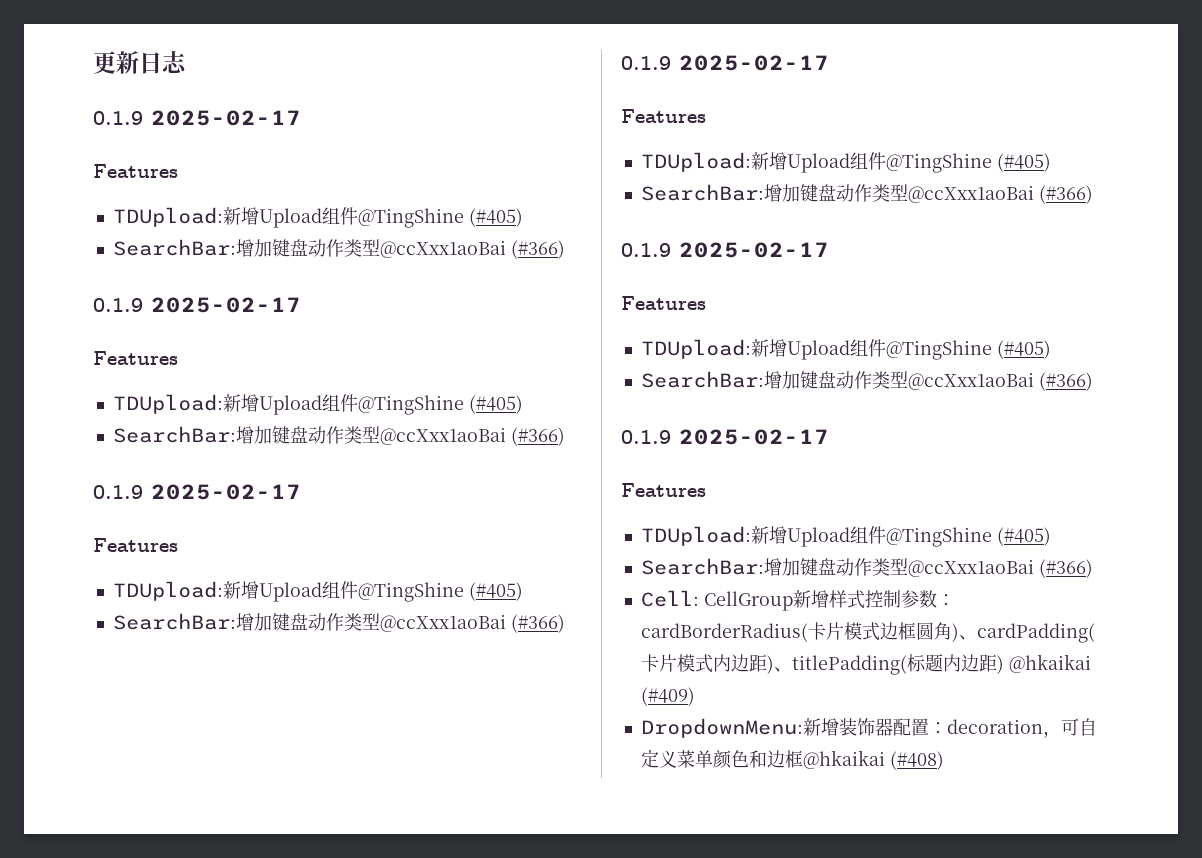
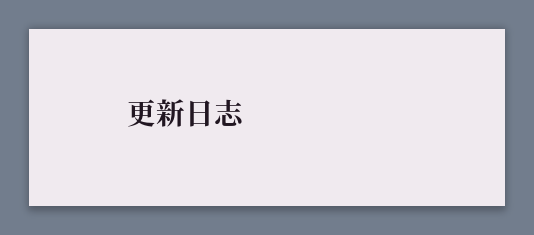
  更新日志
- 0.1.9 2025-02-17
- Features
- TDUpload:新增Upload组件@TingShine (#405)
- SearchBar:增加键盘动作类型@ccXxx1aoBai (#366)
- 0.1.9 2025-02-17
- Features
- TDUpload:新增Upload组件@TingShine (#405)
- SearchBar:增加键盘动作类型@ccXxx1aoBai (#366)
- 0.1.9 2025-02-17
- Features
- TDUpload:新增Upload组件@TingShine (#405)
- SearchBar:增加键盘动作类型@ccXxx1aoBai (#366)
- 0.1.9 2025-02-17
- Features
- TDUpload:新增Upload组件@TingShine (#405)
- SearchBar:增加键盘动作类型@ccXxx1aoBai (#366)
- 0.1.9 2025-02-17
- Features
- TDUpload:新增Upload组件@TingShine (#405)
- SearchBar:增加键盘动作类型@ccXxx1aoBai (#366)
- 0.1.9 2025-02-17
- Features
- TDUpload:新增Upload组件@TingShine (#405)
- SearchBar:增加键盘动作类型@ccXxx1aoBai (#366)
- Cell: CellGroup新增样式控制参数：cardBorderRadius(卡片模式边框圆角)、cardPadding(卡片模式内边距)、titlePadding(标题内边距) @hkaikai (#409)
- DropdownMenu:新增装饰器配置：decoration，可自定义菜单颜色和边框@hkaikai (#408)

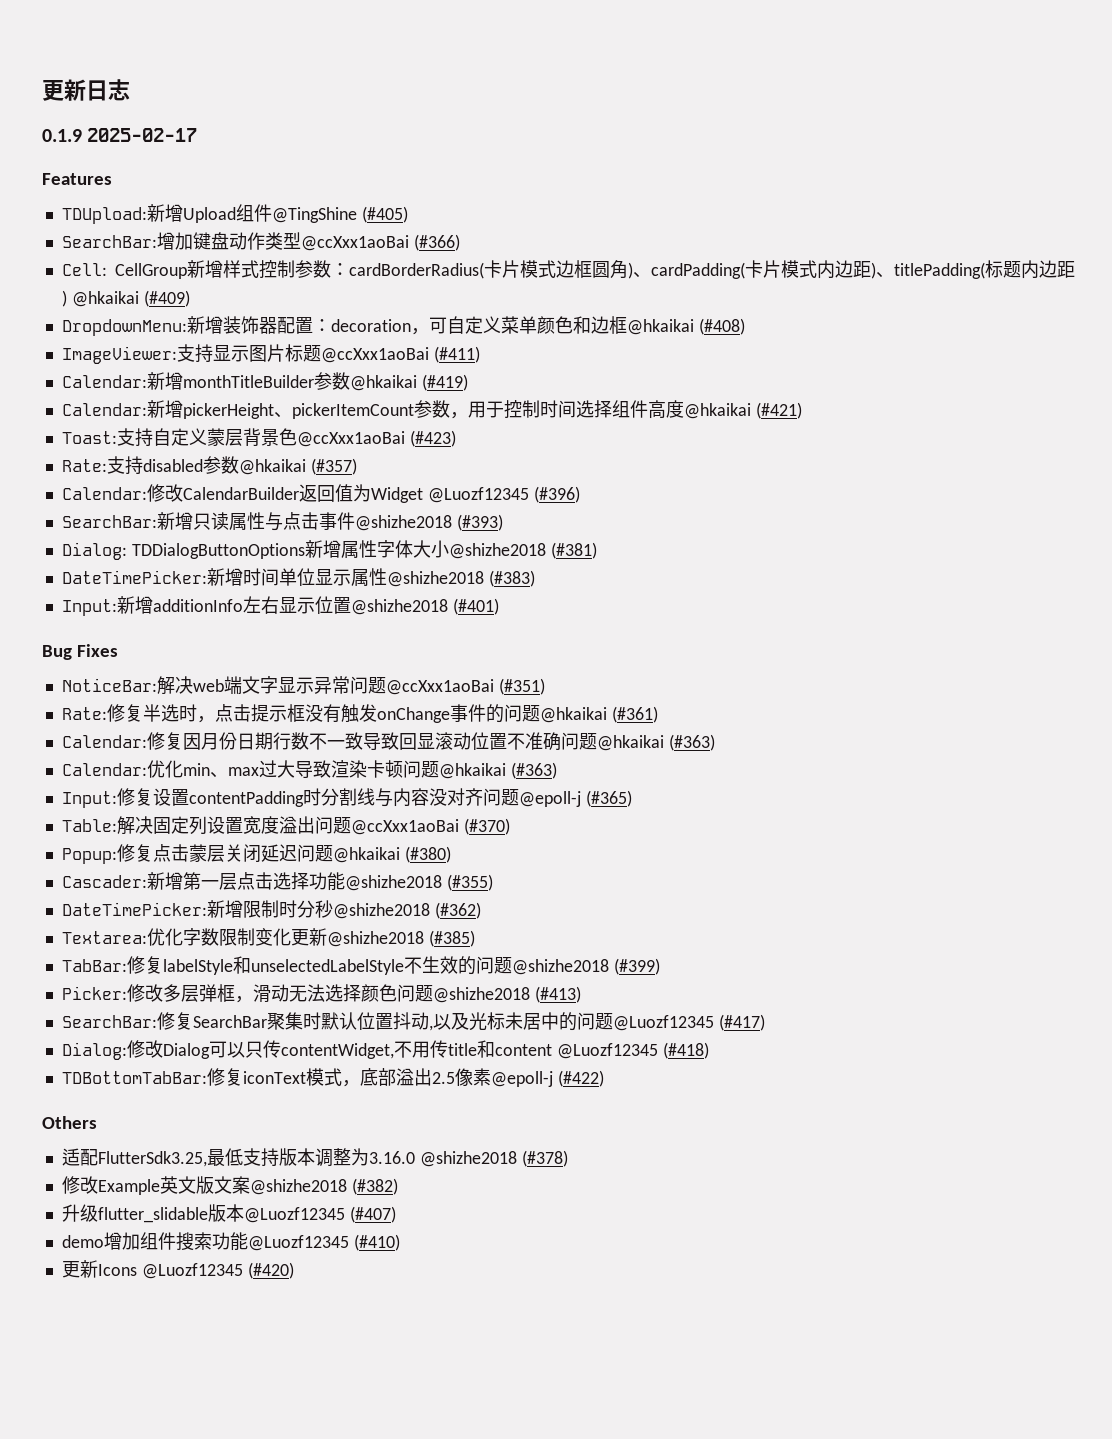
+ 0.1.9 2025-02-17
+ Features
+ TDUpload:新增Upload组件@TingShine (#405)
+ SearchBar:增加键盘动作类型@ccXxx1aoBai (#366)
+ Cell: CellGroup新增样式控制参数：cardBorderRadius(卡片模式边框圆角)、cardPadding(卡片模式内边距)、titlePadding(标题内边距) @hkaikai (#409)
+ DropdownMenu:新增装饰器配置：decoration，可自定义菜单颜色和边框@hkaikai (#408)
+ ImageViewer:支持显示图片标题@ccXxx1aoBai (#411)
+ Calendar:新增monthTitleBuilder参数@hkaikai (#419)
+ Calendar:新增pickerHeight、pickerItemCount参数，用于控制时间选择组件高度@hkaikai (#421)
+ Toast:支持自定义蒙层背景色@ccXxx1aoBai (#423)
+ Rate:支持disabled参数@hkaikai (#357)
+ Calendar:修改CalendarBuilder返回值为Widget @Luozf12345 (#396)
+ SearchBar:新增只读属性与点击事件@shizhe2018 (#393)
+ Dialog: TDDialogButtonOptions新增属性字体大小@shizhe2018 (#381)
+ DateTimePicker:新增时间单位显示属性@shizhe2018 (#383)
+ Input:新增additionInfo左右显示位置@shizhe2018 (#401)
+ Bug Fixes
+ NoticeBar:解决web端文字显示异常问题@ccXxx1aoBai (#351)
+ Rate:修复半选时，点击提示框没有触发onChange事件的问题@hkaikai (#361)
+ Calendar:修复因月份日期行数不一致导致回显滚动位置不准确问题@hkaikai (#363)
+ Calendar:优化min、max过大导致渲染卡顿问题@hkaikai (#363)
+ Input:修复设置contentPadding时分割线与内容没对齐问题@epoll-j (#365)
+ Table:解决固定列设置宽度溢出问题@ccXxx1aoBai (#370)
+ Popup:修复点击蒙层关闭延迟问题@hkaikai (#380)
+ Cascader:新增第一层点击选择功能@shizhe2018 (#355)
+ DateTimePicker:新增限制时分秒@shizhe2018 (#362)
+ Textarea:优化字数限制变化更新@shizhe2018 (#385)
+ TabBar:修复labelStyle和unselectedLabelStyle不生效的问题@shizhe2018 (#399)
+ Picker:修改多层弹框，滑动无法选择颜色问题@shizhe2018 (#413)
+ SearchBar:修复SearchBar聚集时默认位置抖动,以及光标未居中的问题@Luozf12345 (#417)
+ Dialog:修改Dialog可以只传contentWidget,不用传title和content @Luozf12345 (#418)
+ TDBottomTabBar:修复iconText模式，底部溢出2.5像素@epoll-j (#422)
+ Others
+ 适配FlutterSdk3.25,最低支持版本调整为3.16.0 @shizhe2018 (#378)
+ 修改Example英文版文案@shizhe2018 (#382)
+ 升级flutter_slidable版本@Luozf12345 (#407)
+ demo增加组件搜索功能@Luozf12345 (#410)
+ 更新Icons @Luozf12345 (#420)

